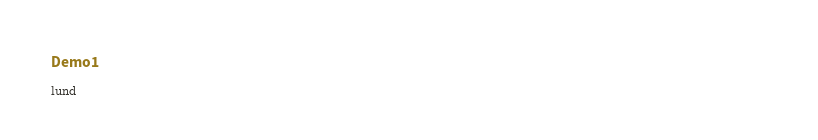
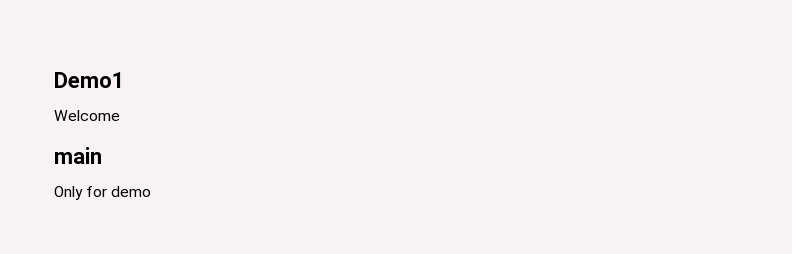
- lund
+ Welcome
+ main
+ Only for demo

